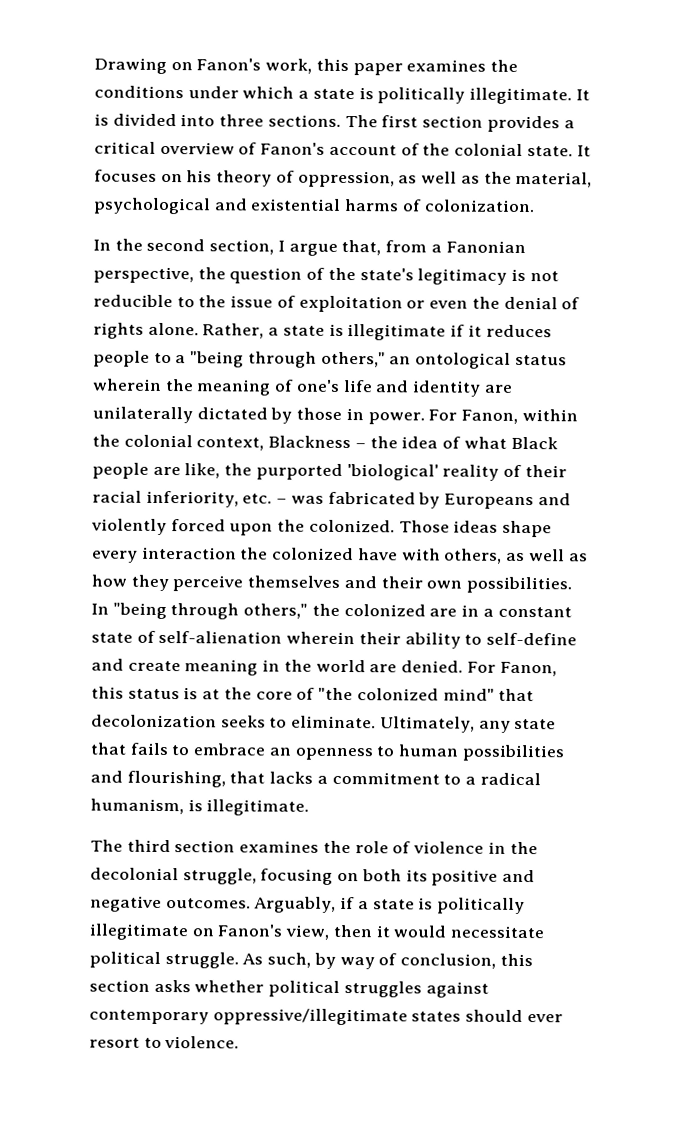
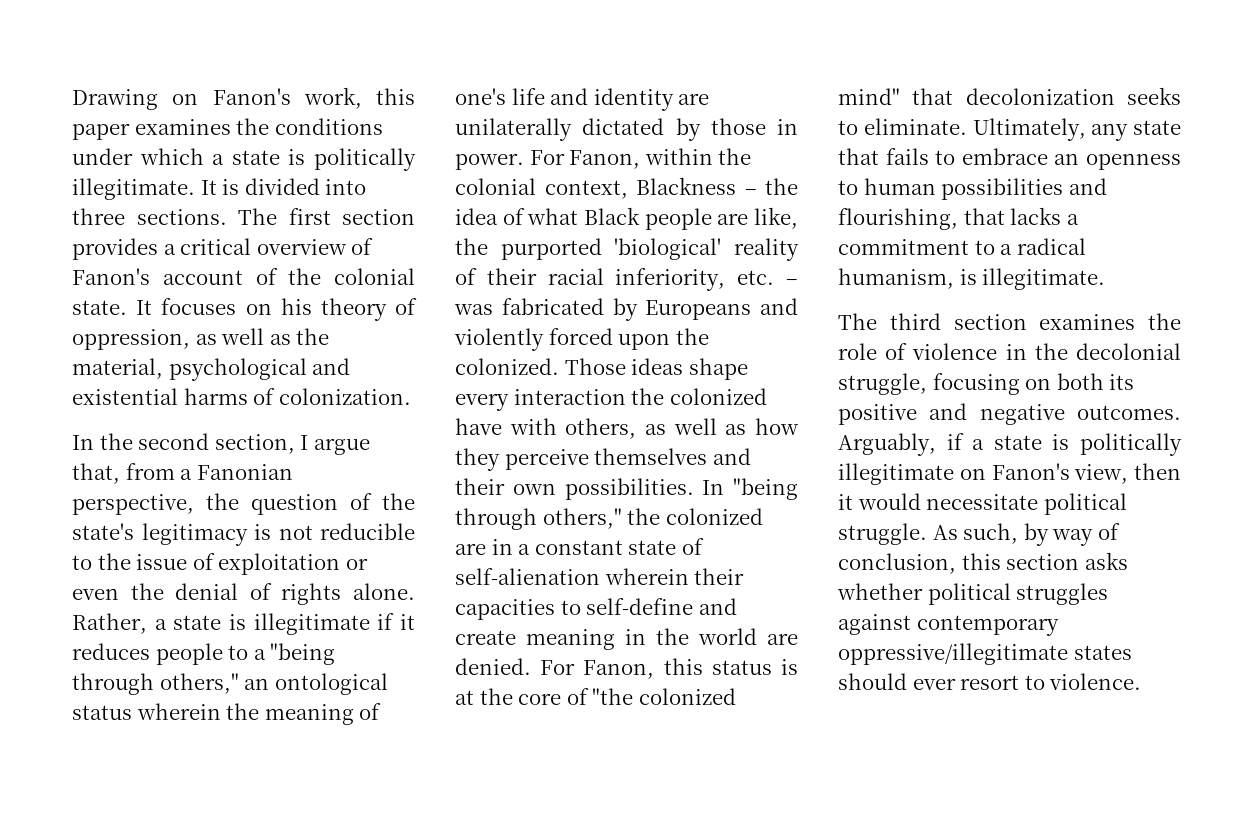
- In "being through others," the colonized are in a constant state of self-alienation wherein their ability to self-define and create meaning in the world are denied.
+ In "being through others," the colonized are in a constant state of self-alienation wherein their capacities to self-define and create meaning in the world are denied.

